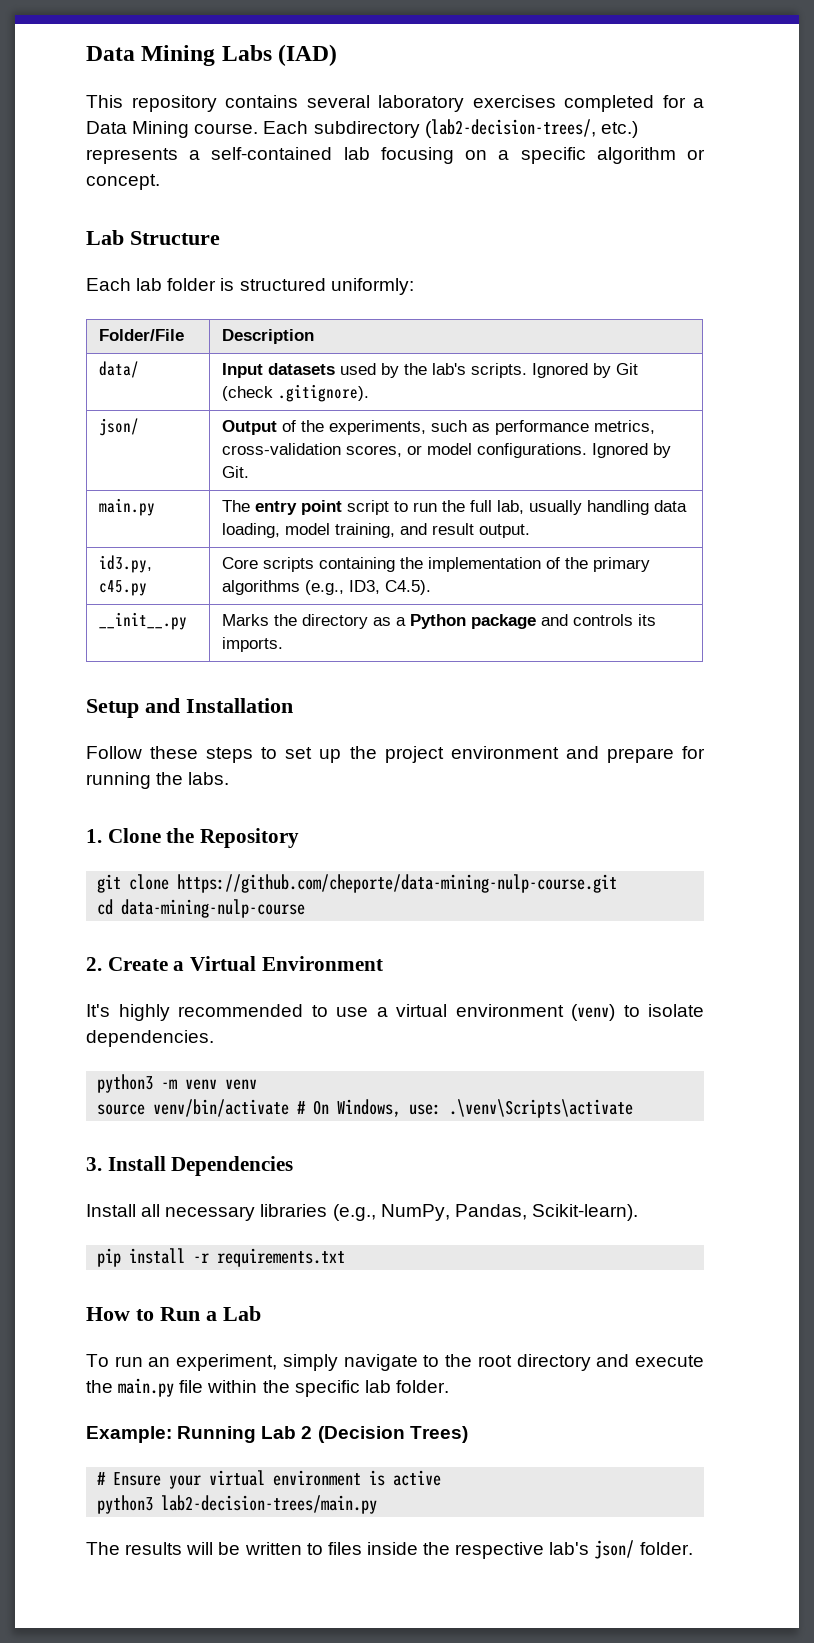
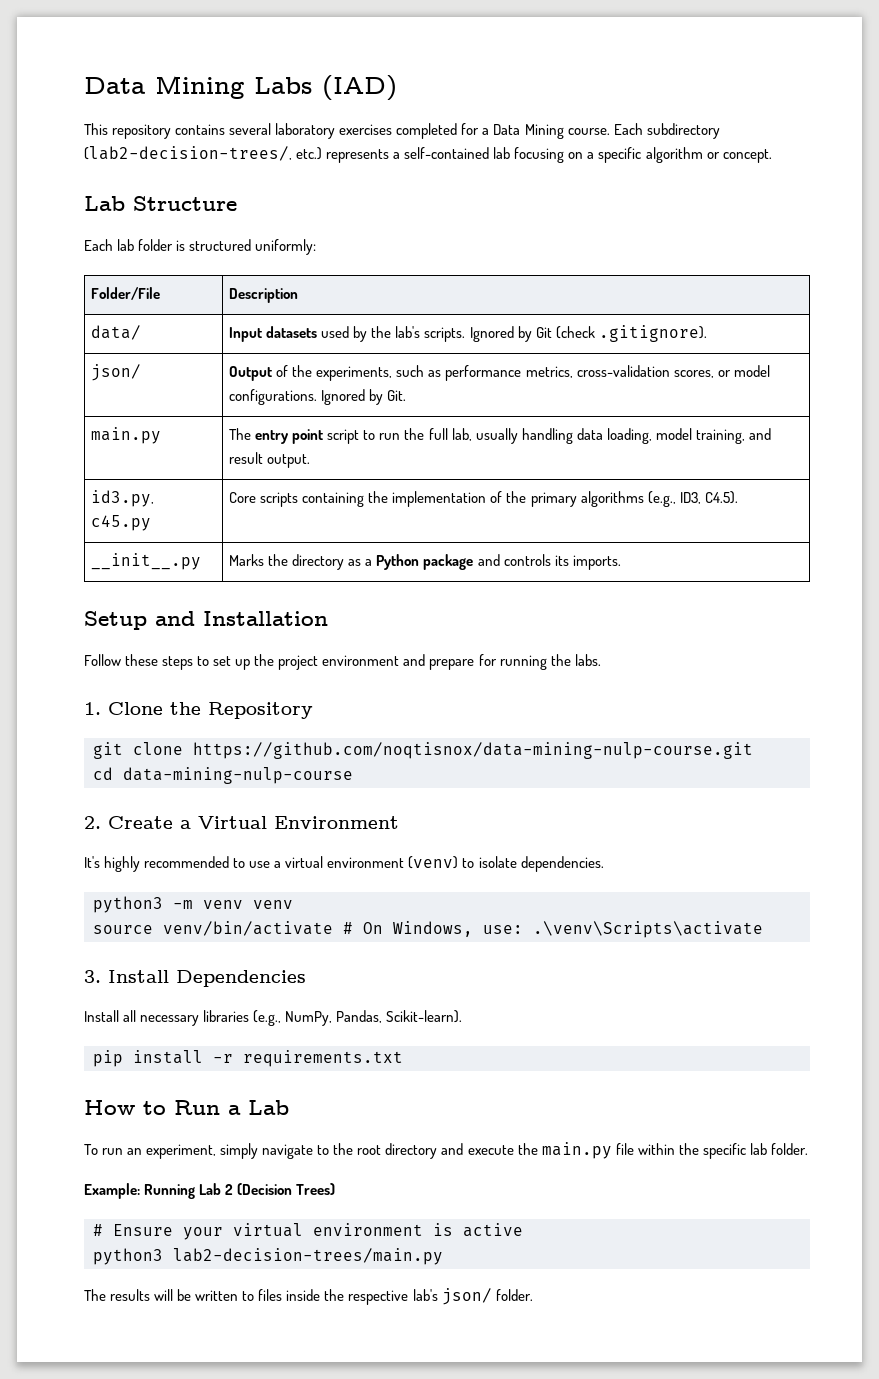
- git clone https://github.com/cheporte/data-mining-nulp-course.git
+ git clone https://github.com/noqtisnox/data-mining-nulp-course.git

